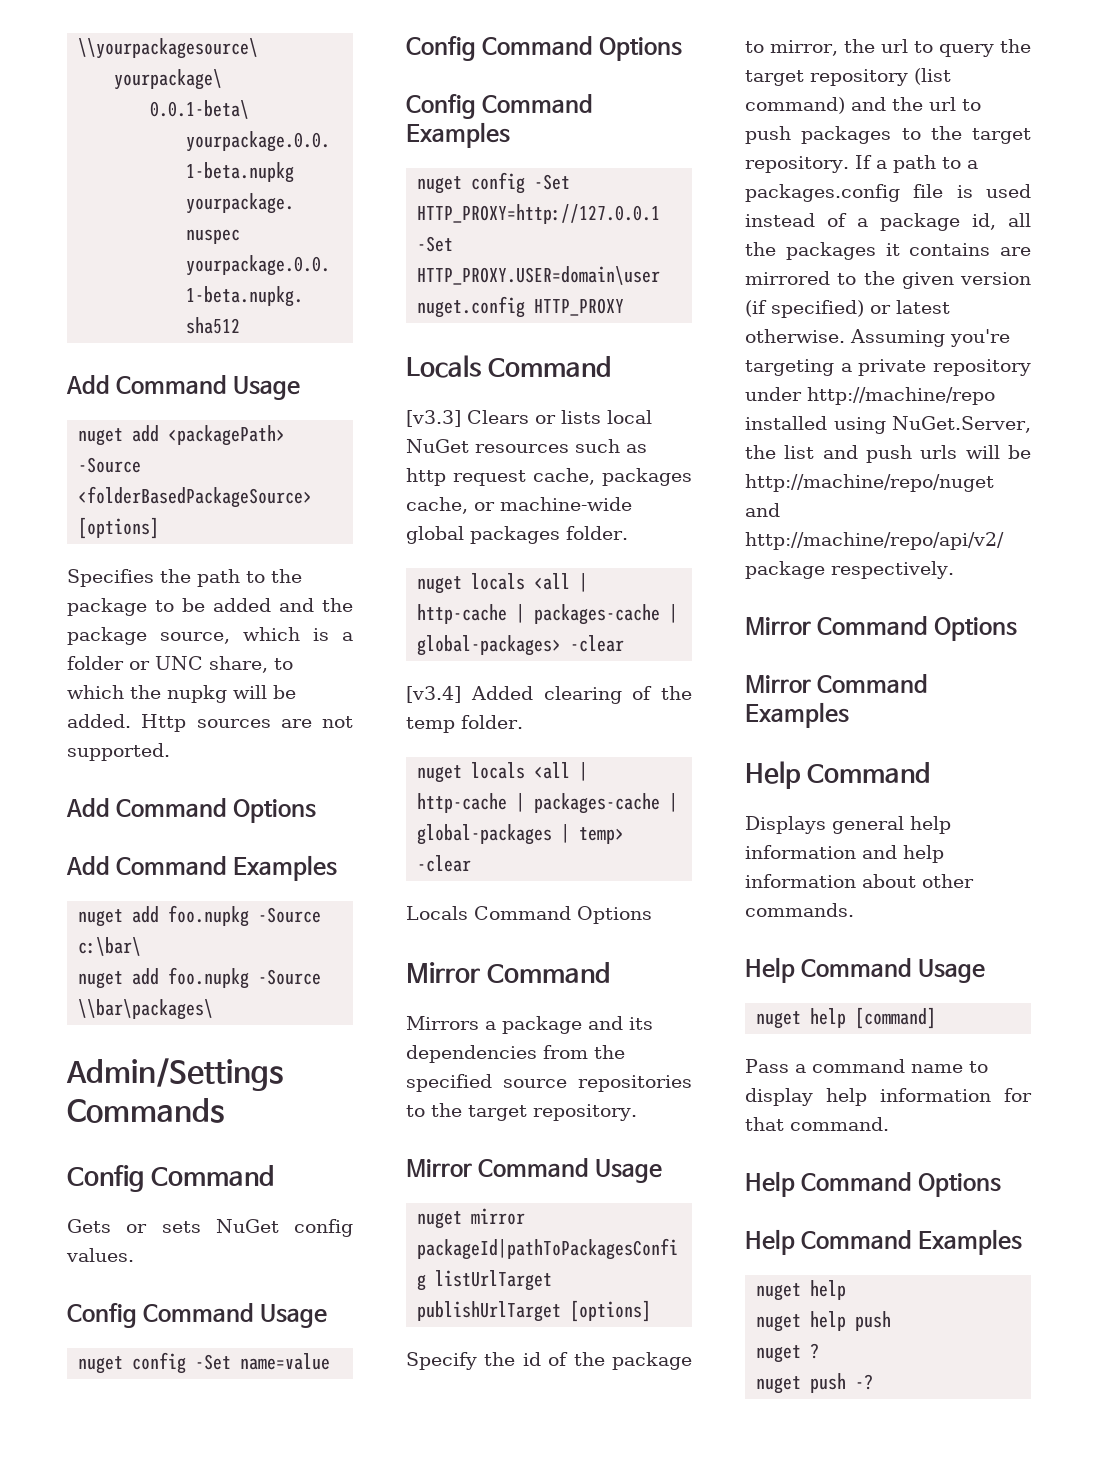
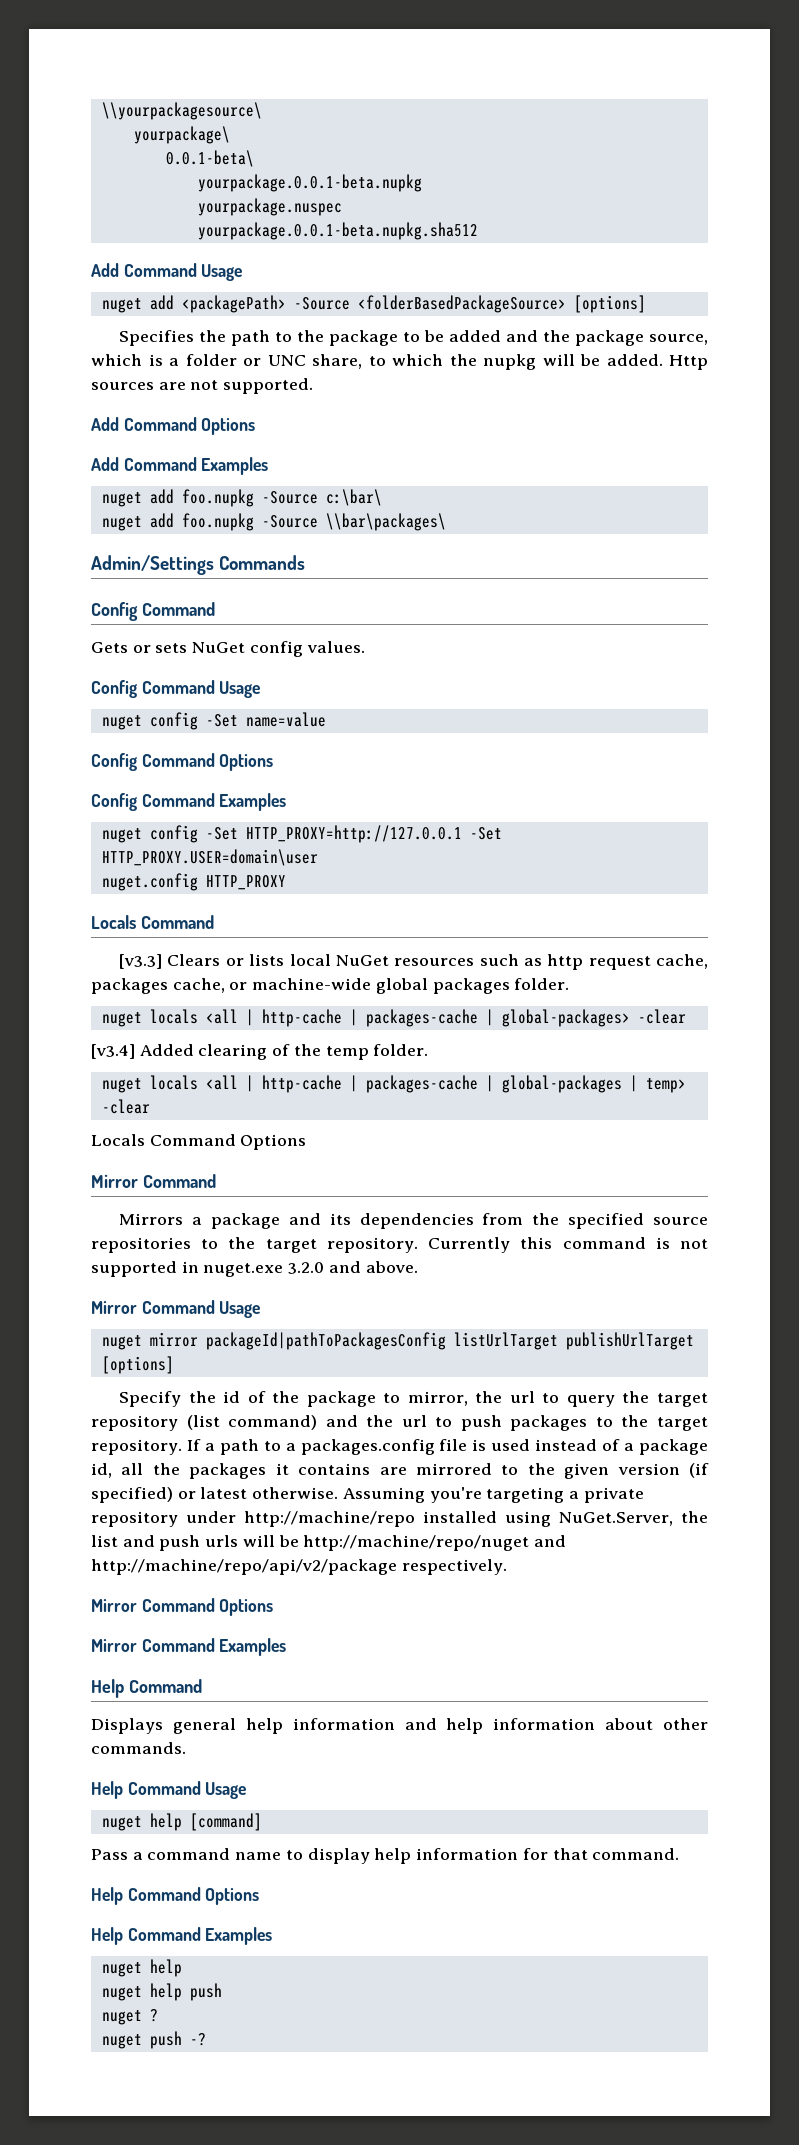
+ Currently this command is not supported in nuget.exe 3.2.0 and above.

